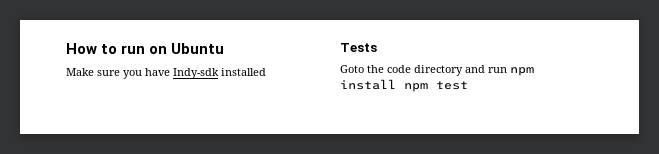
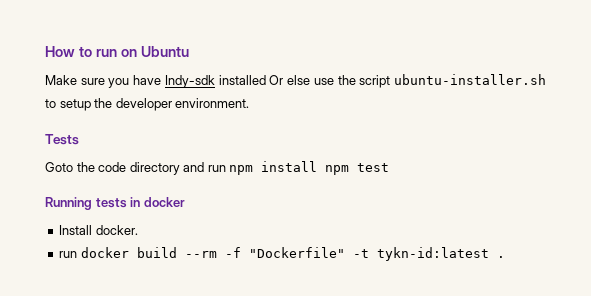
- Make sure you have Indy-sdk installed
+ Make sure you have Indy-sdk installed Or else use the script ubuntu-installer.sh to setup the developer environment.
+ Running tests in docker
+ Install docker.
+ run docker build --rm -f "Dockerfile" -t tykn-id:latest .

